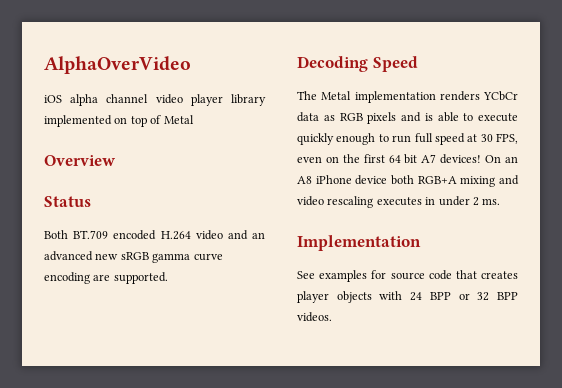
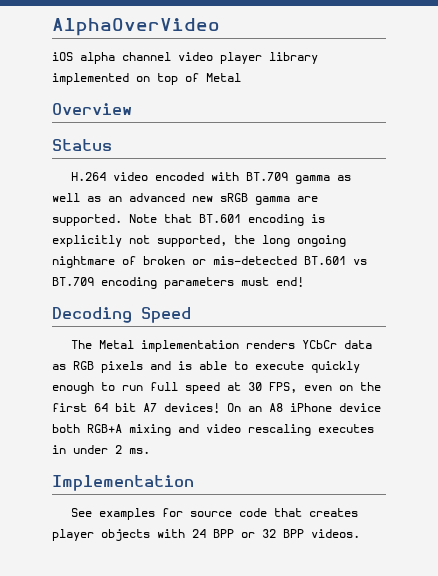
- Both BT.709 encoded H.264 video and an advanced new sRGB gamma curve encoding are supported.
+ H.264 video encoded with BT.709 gamma as well as an advanced new sRGB gamma are supported. Note that BT.601 encoding is explicitly not supported, the long ongoing nightmare of broken or mis-detected BT.601 vs BT.709 encoding parameters must end!

